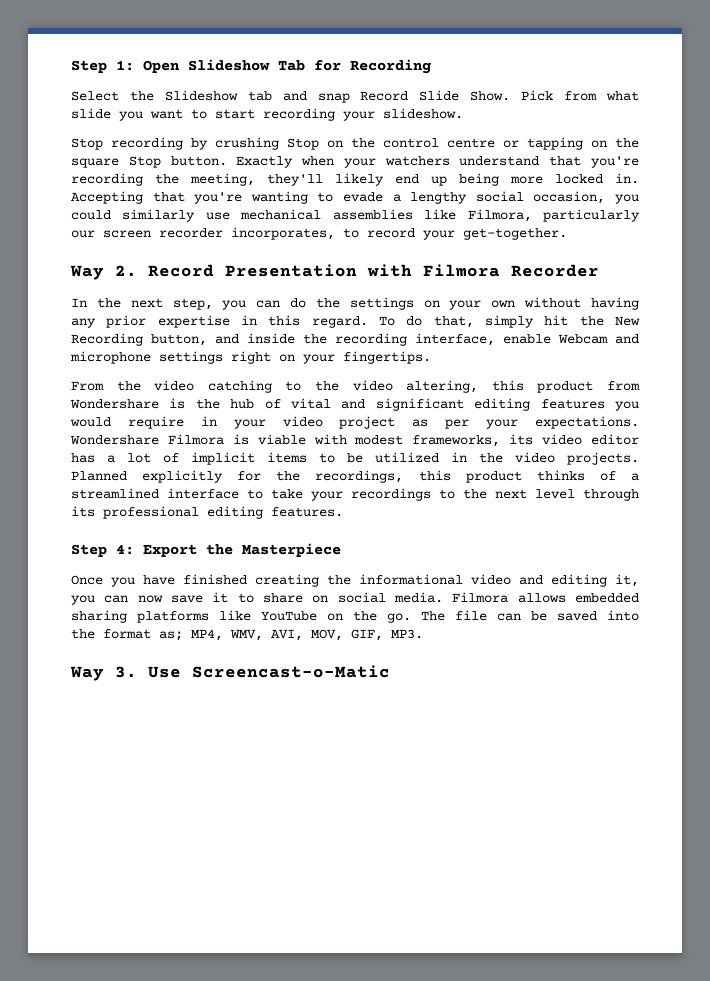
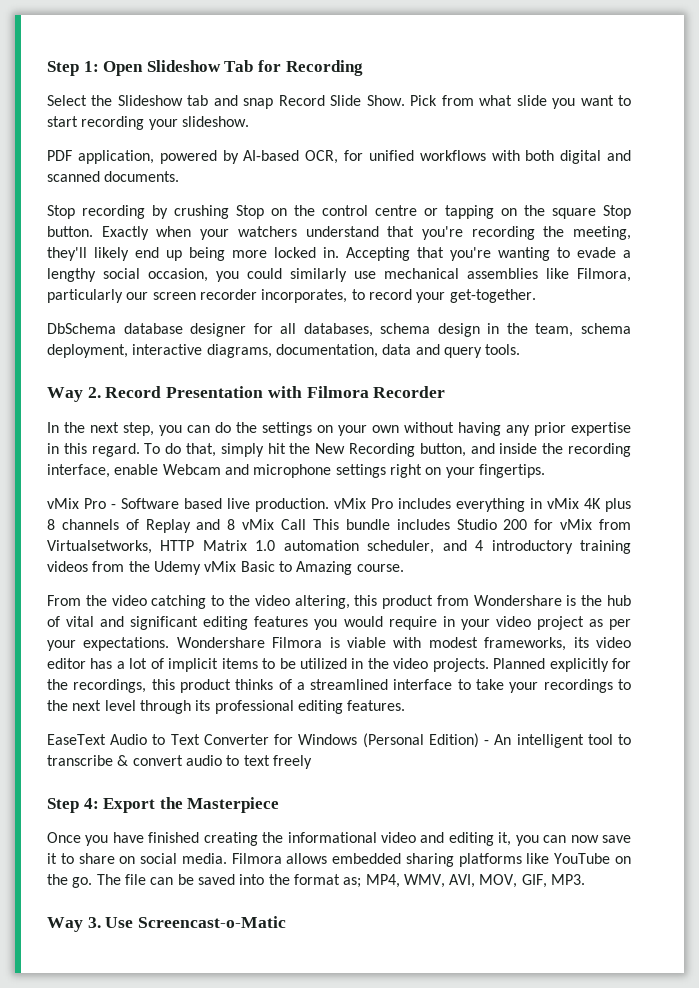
+ PDF application, powered by AI-based OCR, for unified workflows with both digital and scanned documents.
+ DbSchema database designer for all databases, schema design in the team, schema deployment, interactive diagrams, documentation, data and query tools.
+ vMix Pro - Software based live production. vMix Pro includes everything in vMix 4K plus 8 channels of Replay and 8 vMix Call This bundle includes Studio 200 for vMix from Virtualsetworks, HTTP Matrix 1.0 automation scheduler, and 4 introductory training videos from the Udemy vMix Basic to Amazing course.
+ EaseText Audio to Text Converter for Windows (Personal Edition) - An intelligent tool to transcribe & convert audio to text freely

